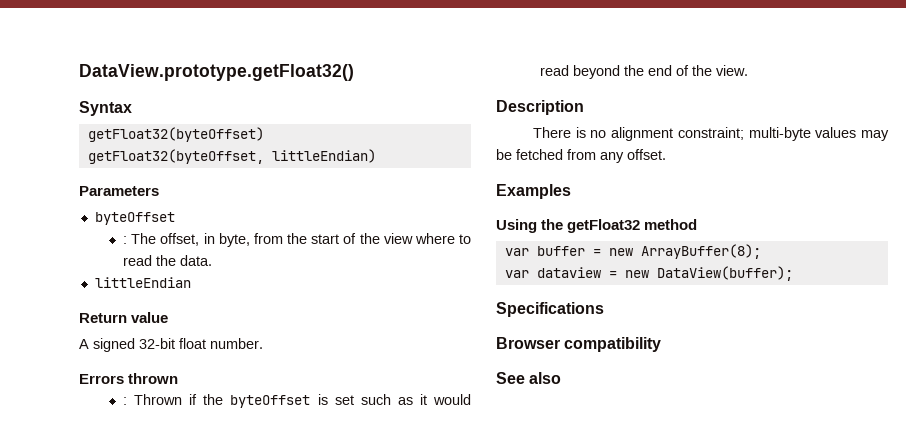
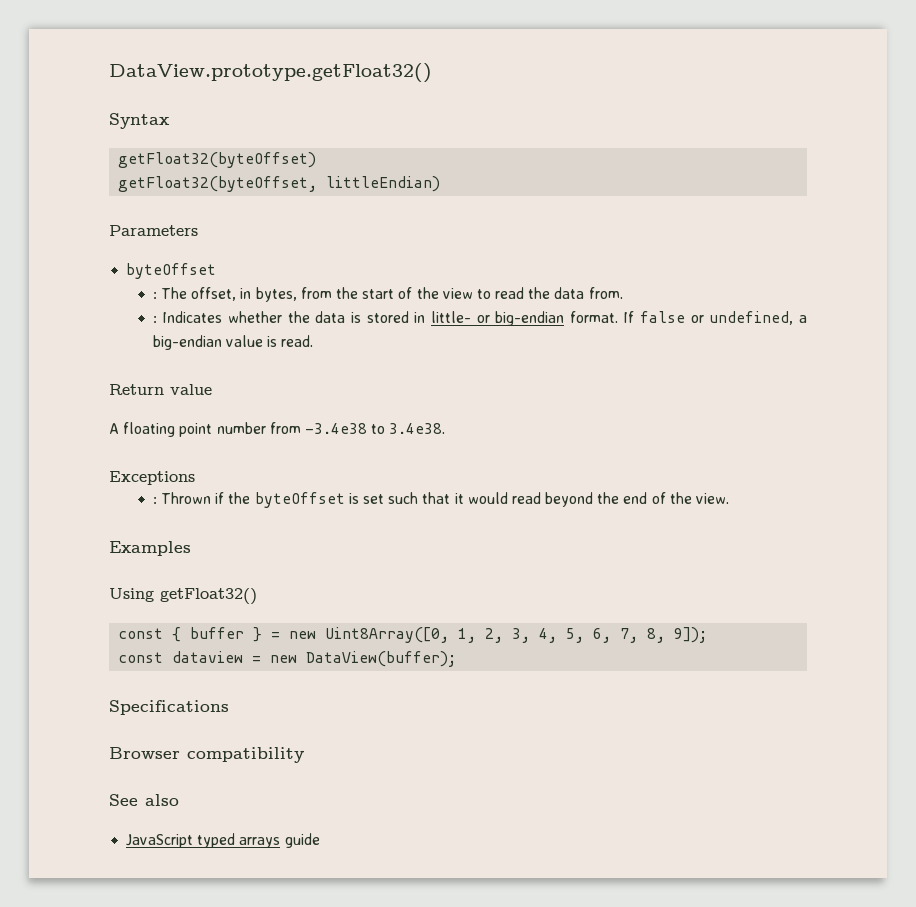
- : The offset, in byte, from the start of the view where to read the data.
- littleEndian
+ : The offset, in bytes, from the start of the view to read the data from.
+ : Indicates whether the data is stored in little- or big-endian format. If false or undefined, a big-endian value is read.
  Return value
- A signed 32-bit float number.
- Errors thrown
+ A floating point number from -3.4e38 to 3.4e38.
+ Exceptions
- : Thrown if the byteOffset is set such as it would read beyond the end of the view.
+ : Thrown if the byteOffset is set such that it would read beyond the end of the view.
- Description
- There is no alignment constraint; multi-byte values may be fetched from any offset.
  Examples
- Using the getFloat32 method
- var buffer = new ArrayBuffer(8);
- var dataview = new DataView(buffer);
+ Using getFloat32()
+ const { buffer } = new Uint8Array([0, 1, 2, 3, 4, 5, 6, 7, 8, 9]);
+ const dataview = new DataView(buffer);
+ JavaScript typed arrays guide

